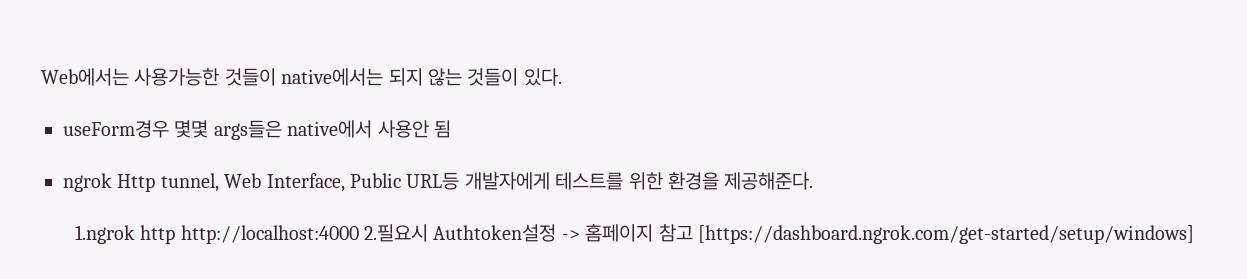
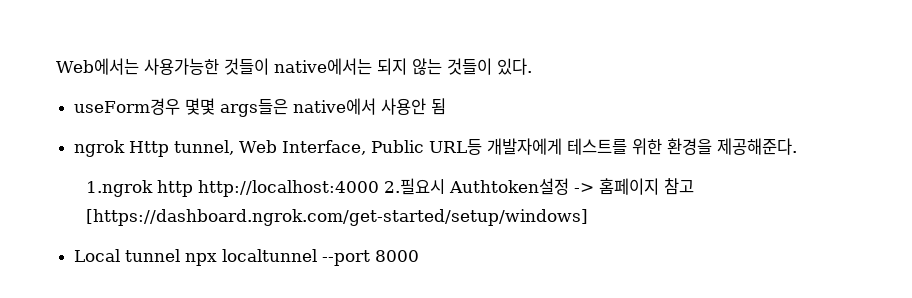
+ Local tunnel npx localtunnel --port 8000

